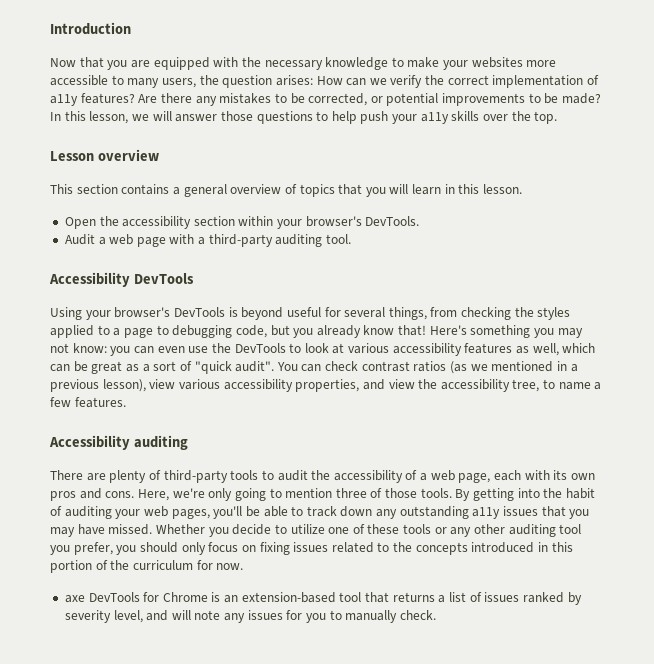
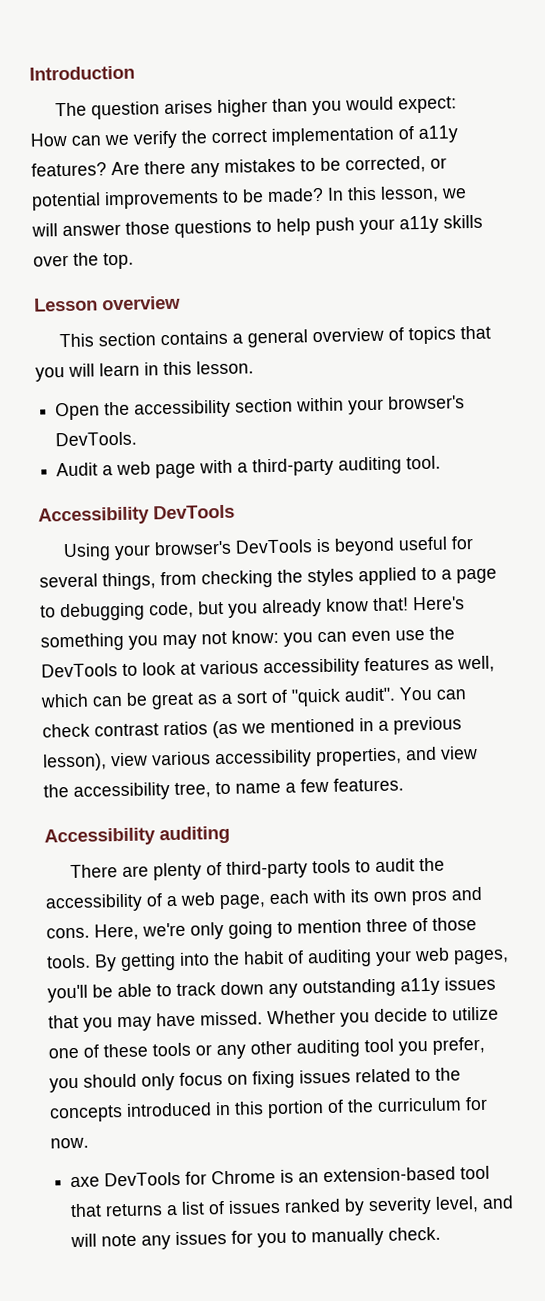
- Now that you are equipped with the necessary knowledge to make your websites more accessible to many users, the question arises: How can we verify the correct implementation of a11y features?
+ The question arises higher than you would expect: How can we verify the correct implementation of a11y features?

